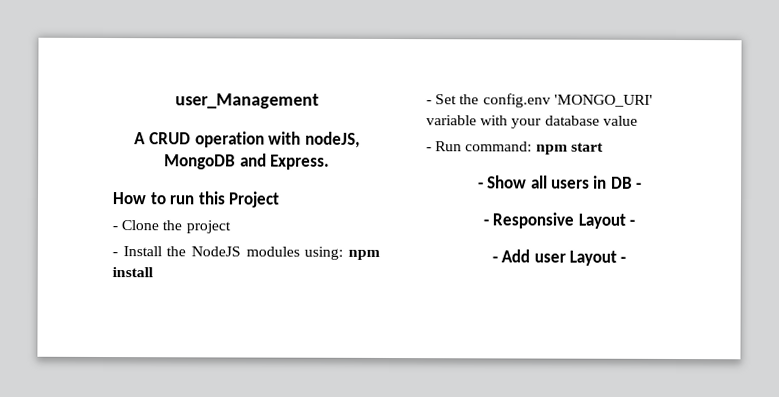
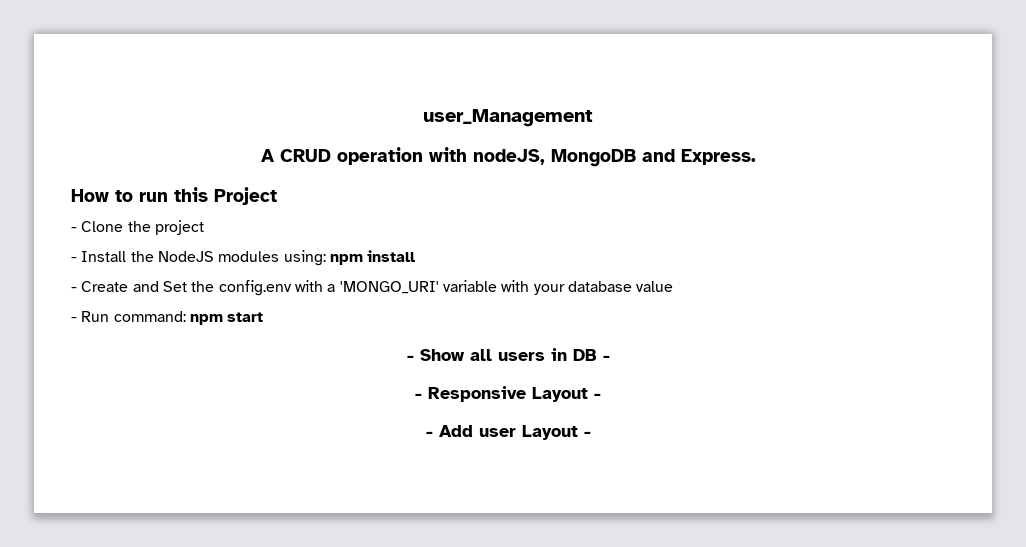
- - Set the config.env 'MONGO_URI' variable with your database value
+ - Create and Set the config.env with a 'MONGO_URI' variable with your database value

